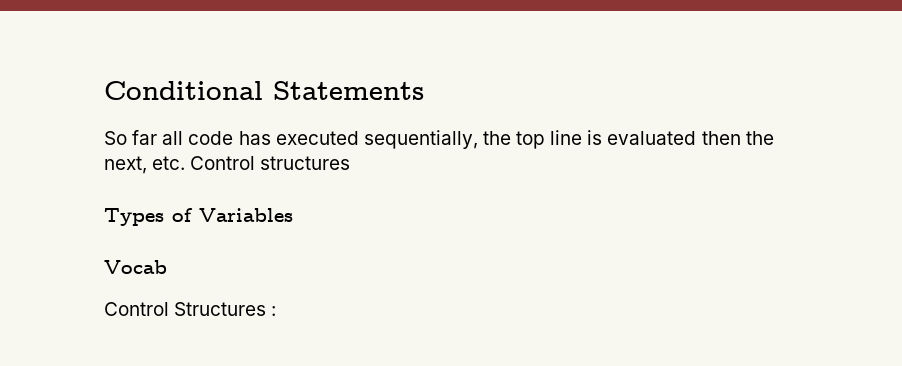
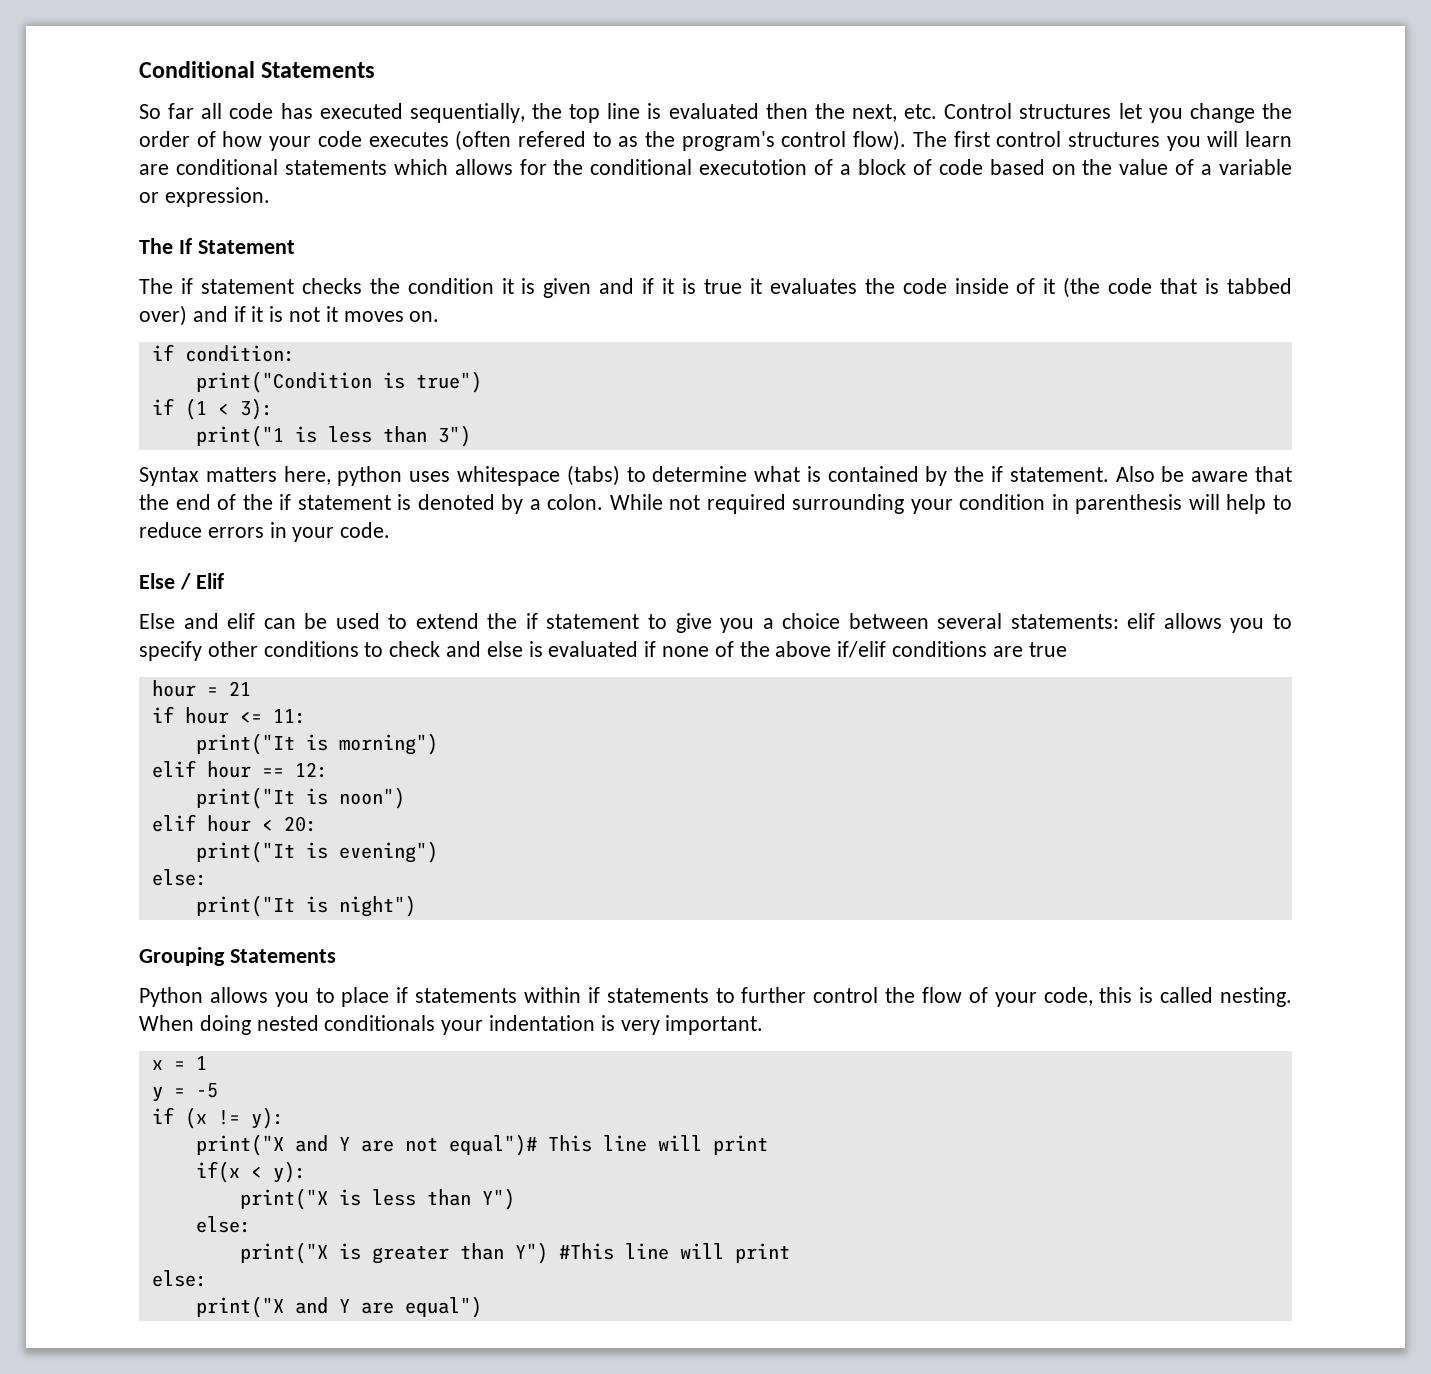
- So far all code has executed sequentially, the top line is evaluated then the next, etc. Control structures
- Types of Variables
- Vocab
- Control Structures :
+ So far all code has executed sequentially, the top line is evaluated then the next, etc. Control structures let you change the order of how your code executes (often refered to as the program's control flow). The first control structures you will learn are conditional statements which allows for the conditional executotion of a block of code based on the value of a variable or expression.
+ The If Statement
+ The if statement checks the condition it is given and if it is true it evaluates the code inside of it (the code that is tabbed over) and if it is not it moves on.
+ if condition:
+ print("Condition is true")
+ if (1 < 3):
+ print("1 is less than 3")
+ Syntax matters here, python uses whitespace (tabs) to determine what is contained by the if statement. Also be aware that the end of the if statement is denoted by a colon. While not required surrounding your condition in parenthesis will help to reduce errors in your code.
+ Else / Elif
+ Else and elif can be used to extend the if statement to give you a choice between several statements: elif allows you to specify other conditions to check and else is evaluated if none of the above if/elif conditions are true
+ hour = 21
+ if hour <= 11:
+ print("It is morning")
+ elif hour == 12:
+ print("It is noon")
+ elif hour < 20:
+ print("It is evening")
+ else:
+ print("It is night")
+ Grouping Statements
+ Python allows you to place if statements within if statements to further control the flow of your code, this is called nesting. When doing nested conditionals your indentation is very important.
+ x = 1
+ y = -5
+ if (x != y):
+ print("X and Y are not equal")# This line will print
+ if(x < y):
+ print("X is less than Y")
+ else:
+ print("X is greater than Y") #This line will print
+ else:
+ print("X and Y are equal")

